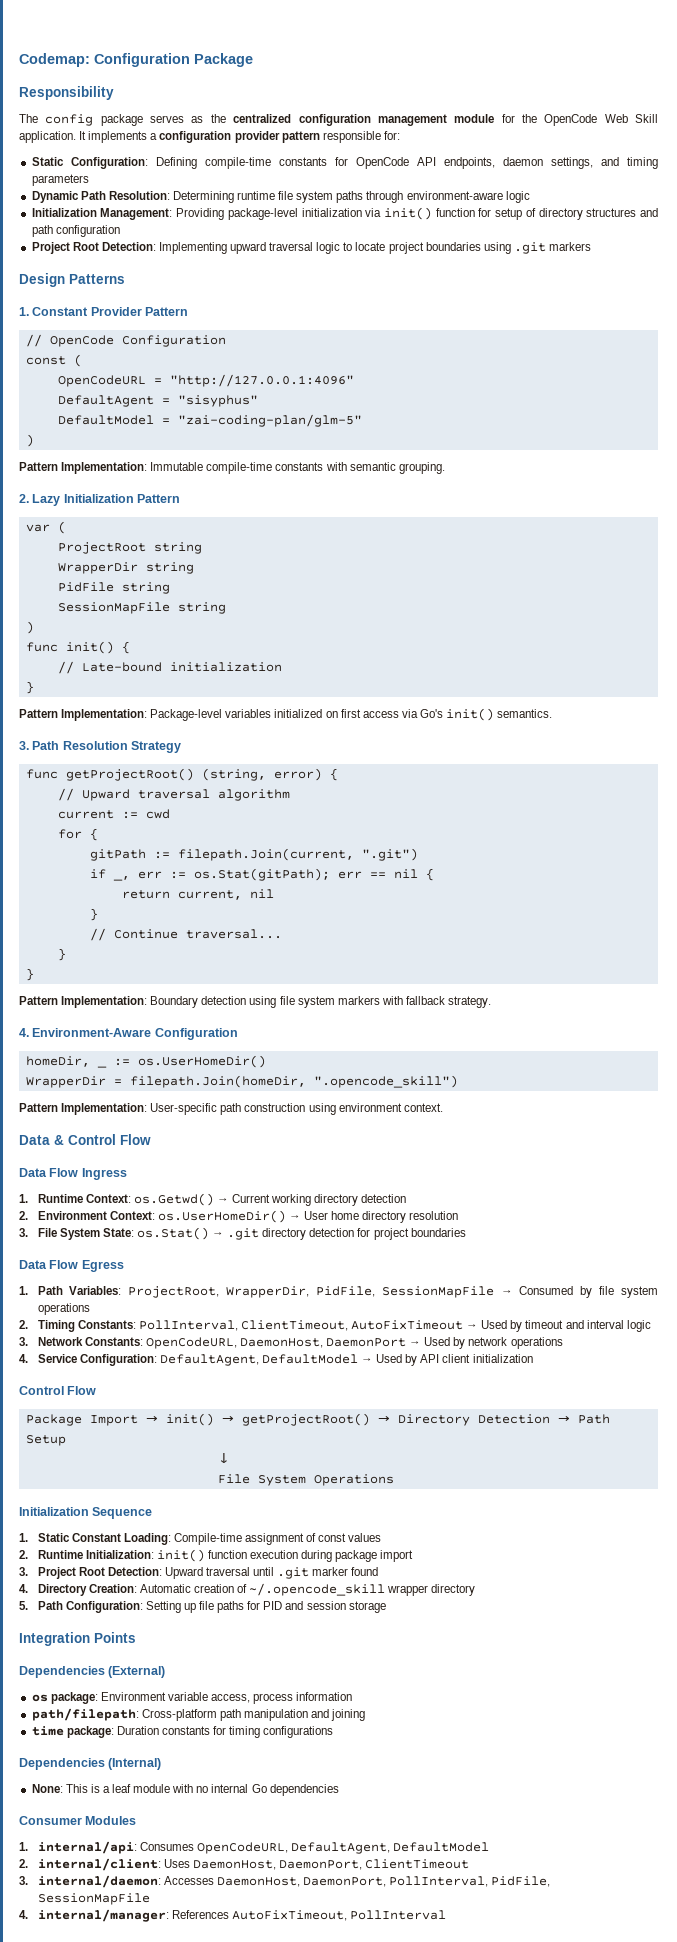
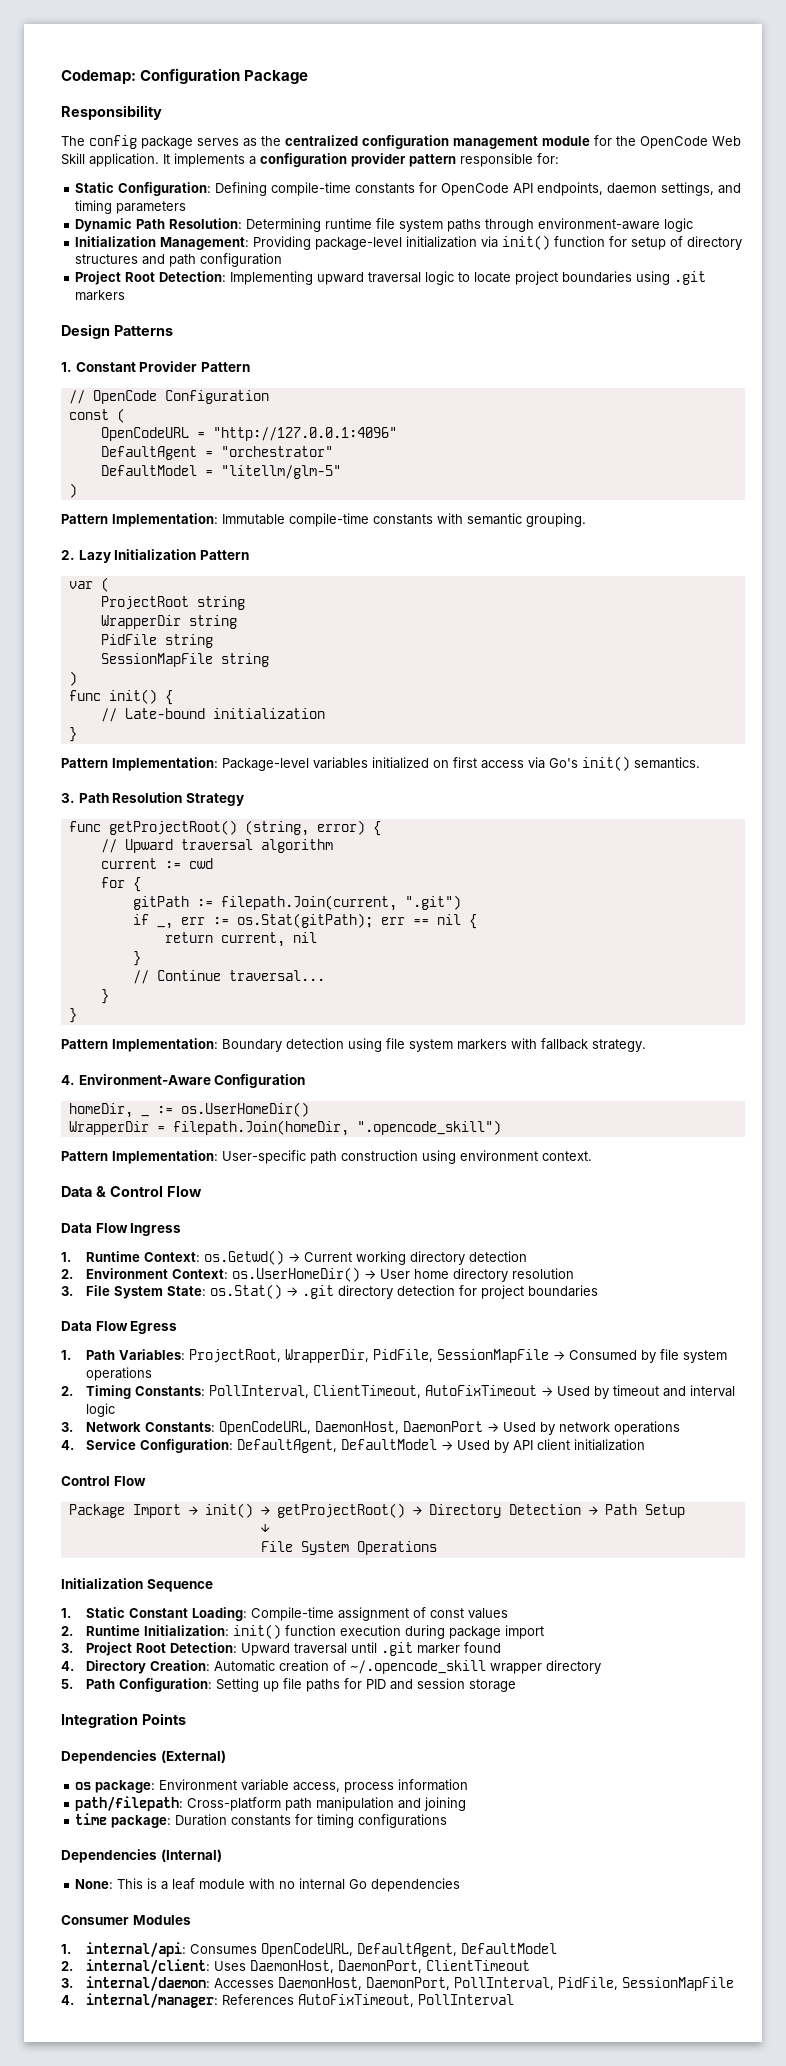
- DefaultAgent = "sisyphus"
+ DefaultAgent = "orchestrator"
- DefaultModel = "zai-coding-plan/glm-5"
+ DefaultModel = "litellm/glm-5"

